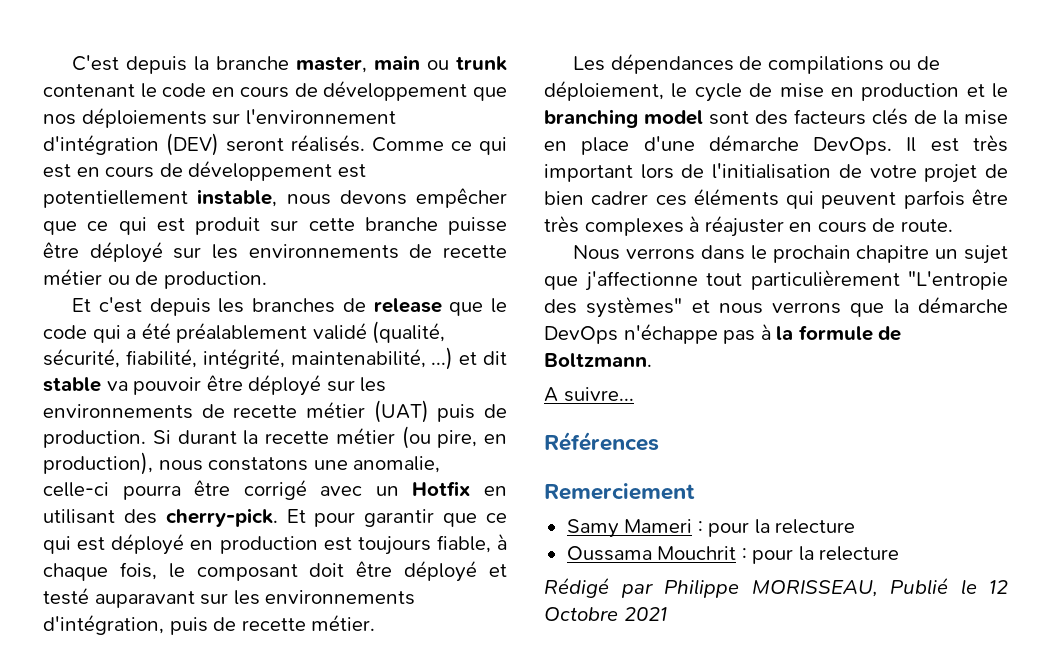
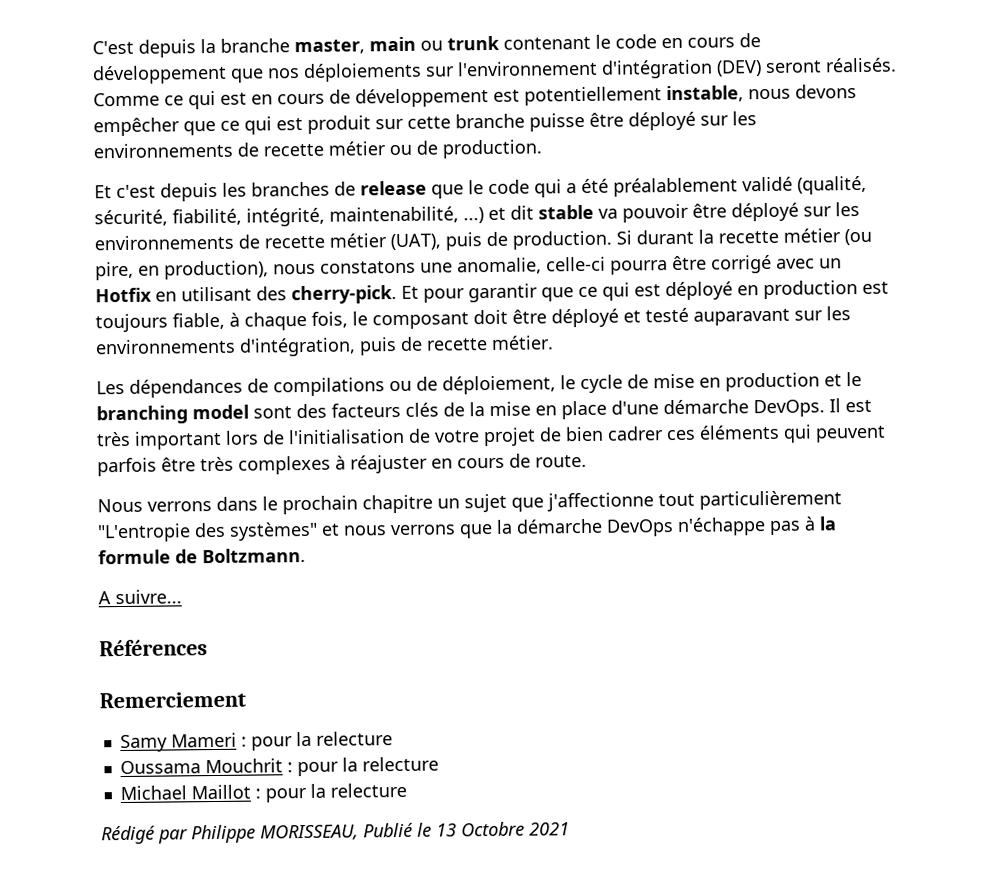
- Et c'est depuis les branches de release que le code qui a été préalablement validé (qualité, sécurité, fiabilité, intégrité, maintenabilité, ...) et dit stable va pouvoir être déployé sur les environnements de recette métier (UAT) puis de production.
+ Et c'est depuis les branches de release que le code qui a été préalablement validé (qualité, sécurité, fiabilité, intégrité, maintenabilité, ...) et dit stable va pouvoir être déployé sur les environnements de recette métier (UAT), puis de production.
+ Michael Maillot : pour la relecture
- Rédigé par Philippe MORISSEAU, Publié le 12 Octobre 2021
+ Rédigé par Philippe MORISSEAU, Publié le 13 Octobre 2021

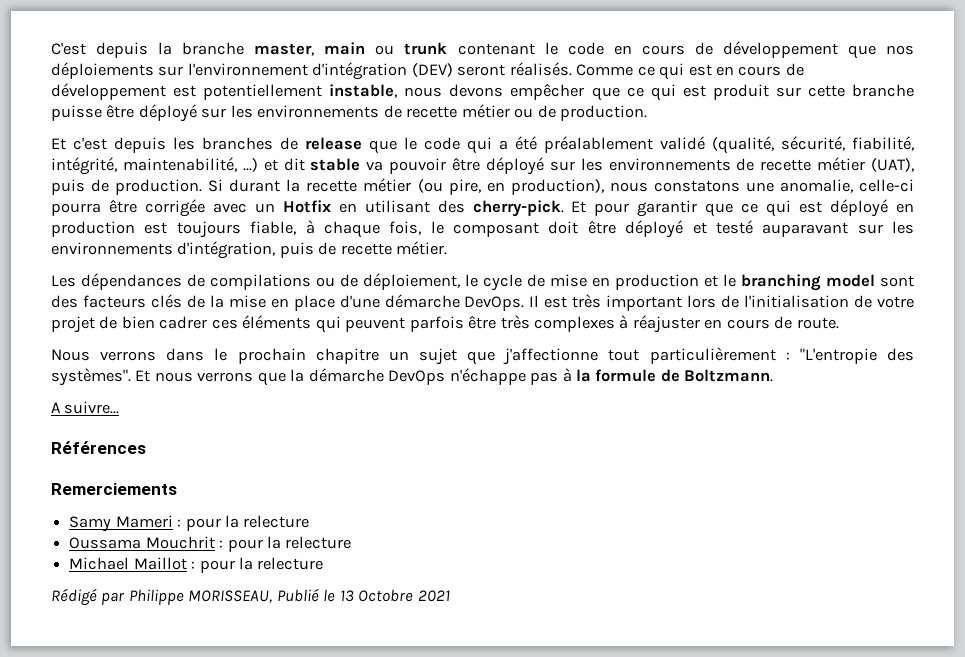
- Si durant la recette métier (ou pire, en production), nous constatons une anomalie, celle-ci pourra être corrigé avec un Hotfix en utilisant des cherry-pick.
+ Si durant la recette métier (ou pire, en production), nous constatons une anomalie, celle-ci pourra être corrigée avec un Hotfix en utilisant des cherry-pick.
- Nous verrons dans le prochain chapitre un sujet que j'affectionne tout particulièrement "L'entropie des systèmes" et nous verrons que la démarche DevOps n'échappe pas à la formule de Boltzmann.
+ Nous verrons dans le prochain chapitre un sujet que j'affectionne tout particulièrement : "L'entropie des systèmes". Et nous verrons que la démarche DevOps n'échappe pas à la formule de Boltzmann.
- Remerciement
+ Remerciements

